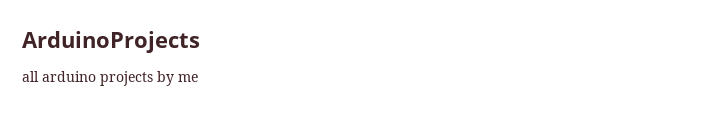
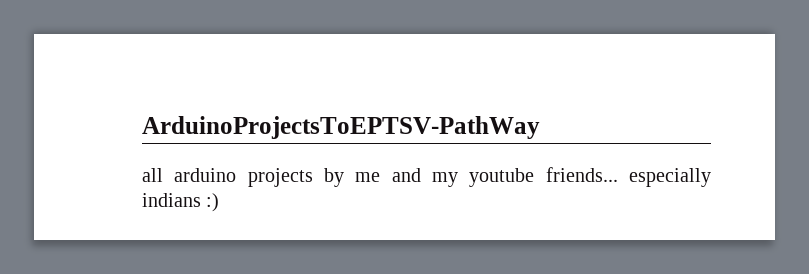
- ArduinoProjects
+ ArduinoProjectsToEPTSV-PathWay
- all arduino projects by me
+ all arduino projects by me and my youtube friends... especially indians :)

